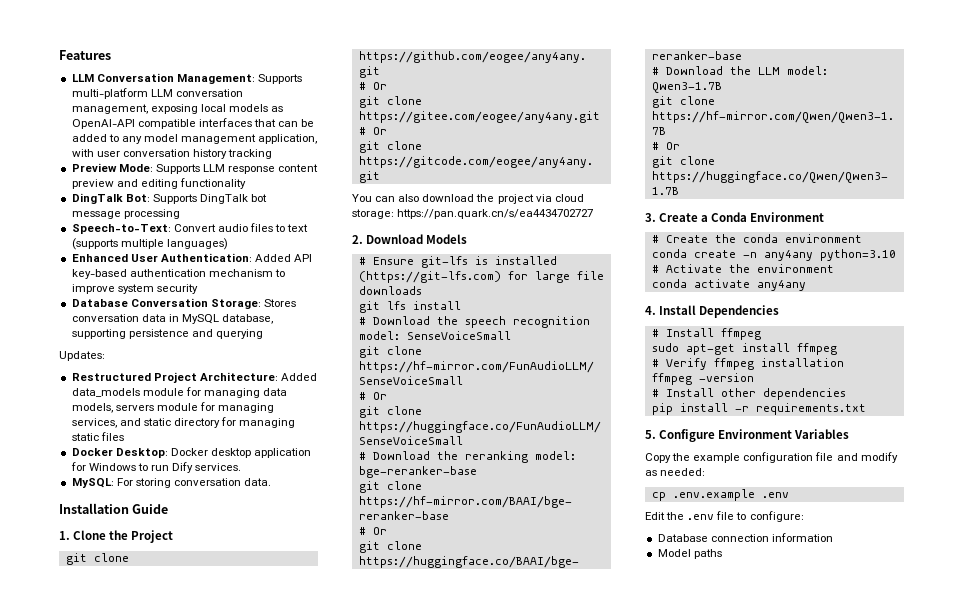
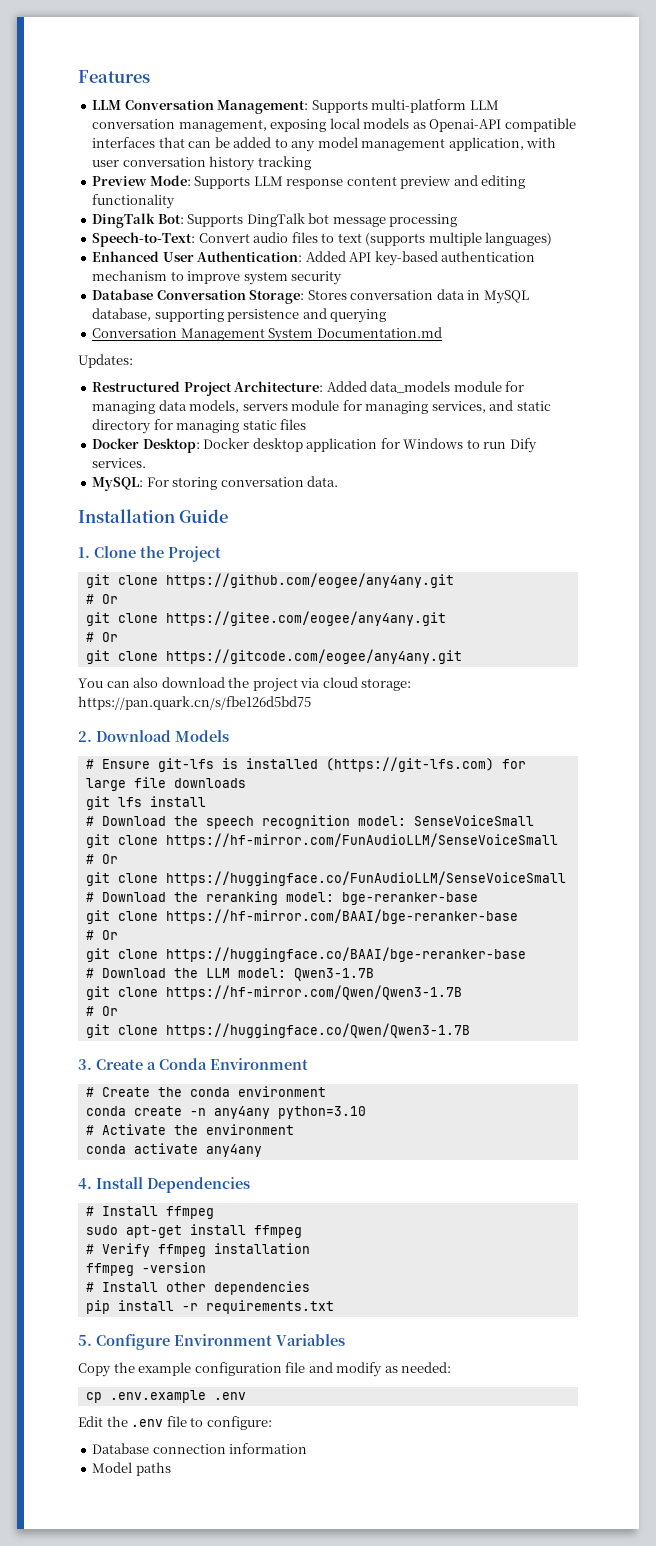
- LLM Conversation Management: Supports multi-platform LLM conversation management, exposing local models as OpenAI-API compatible interfaces that can be added to any model management application, with user conversation history tracking
+ LLM Conversation Management: Supports multi-platform LLM conversation management, exposing local models as Openai-API compatible interfaces that can be added to any model management application, with user conversation history tracking
+ Conversation Management System Documentation.md
- You can also download the project via cloud storage: https://pan.quark.cn/s/ea4434702727
+ You can also download the project via cloud storage: https://pan.quark.cn/s/fbe126d5bd75

